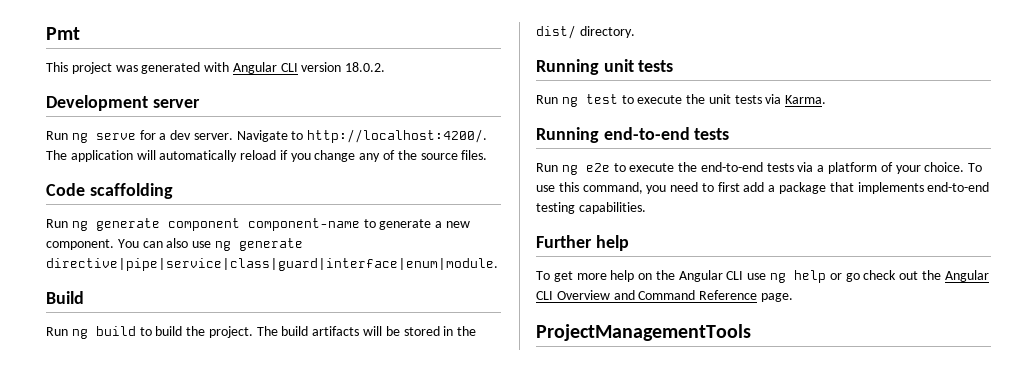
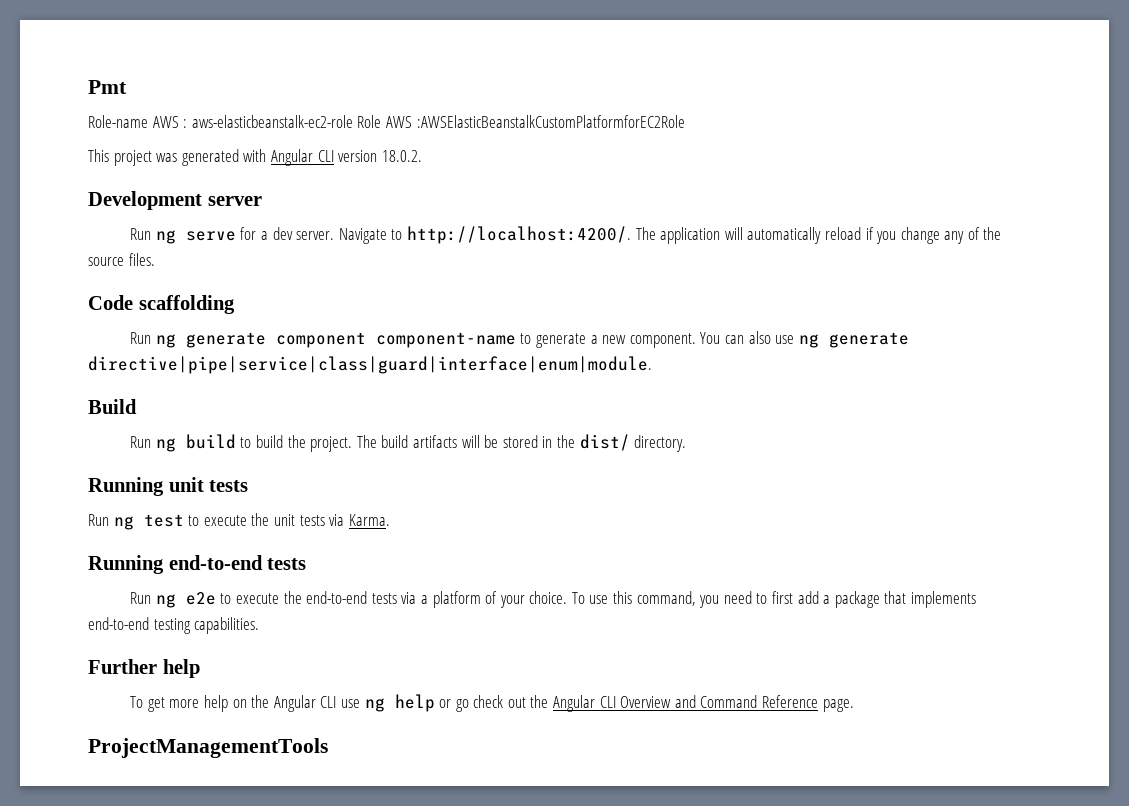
+ Role-name AWS : aws-elasticbeanstalk-ec2-role Role AWS :AWSElasticBeanstalkCustomPlatformforEC2Role

